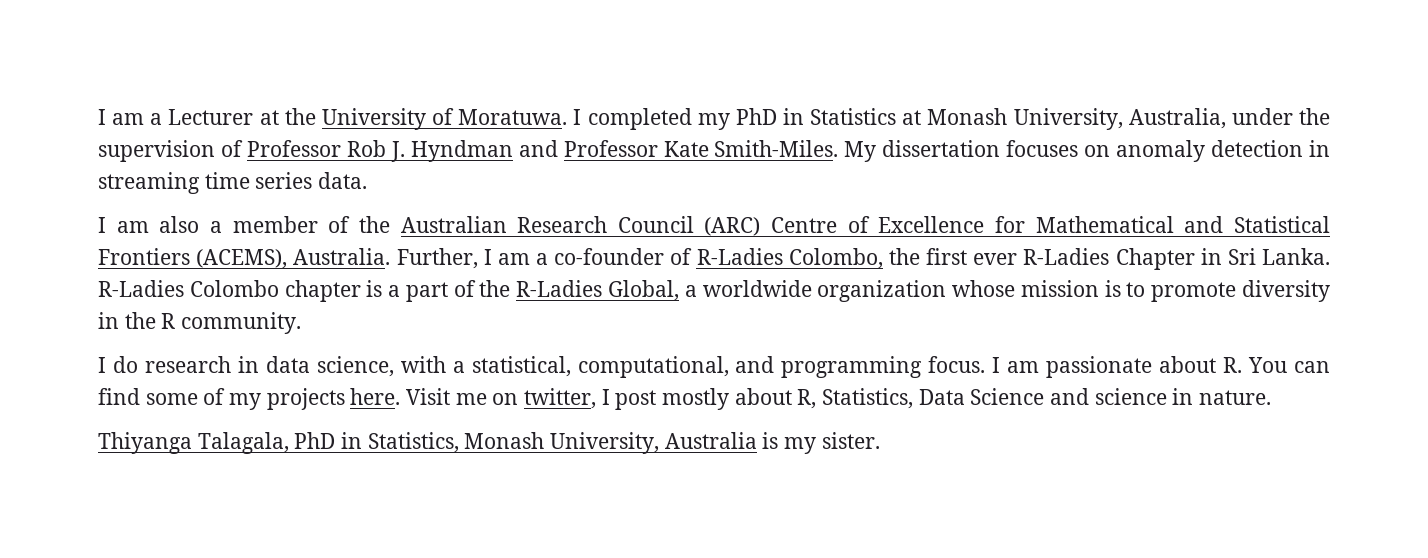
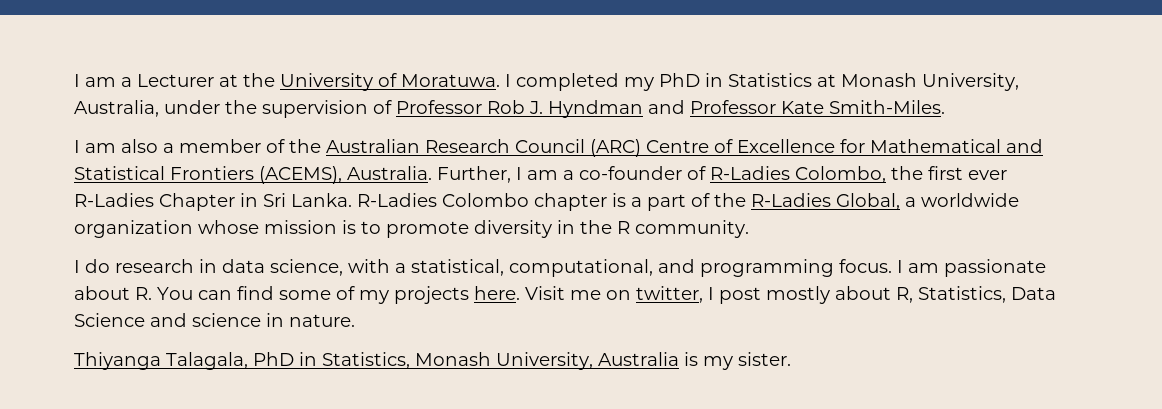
- My dissertation focuses on anomaly detection in streaming time series data.

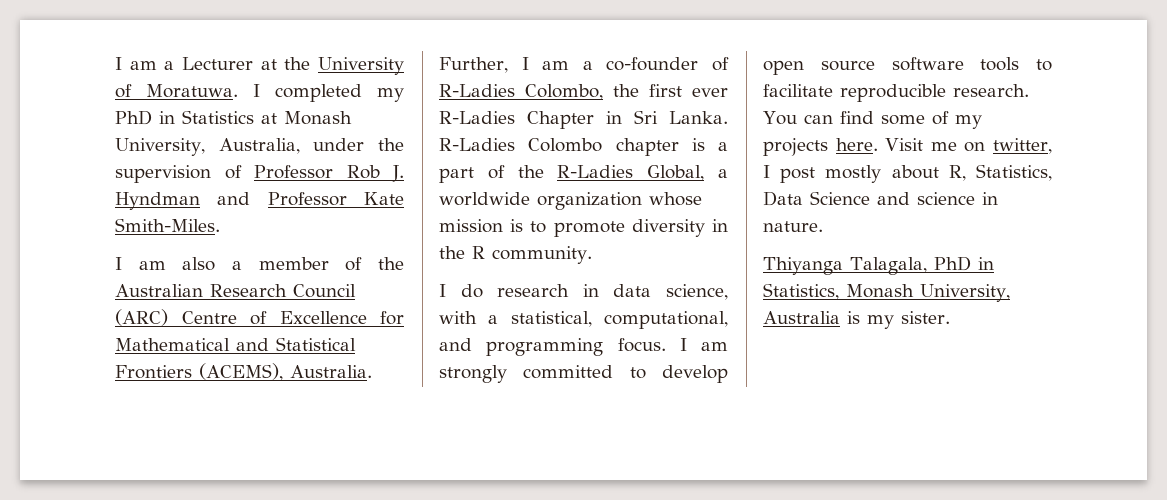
- I am passionate about R. You can find some of my projects here.
+ I am strongly committed to develop open source software tools to facilitate reproducible research. You can find some of my projects here.

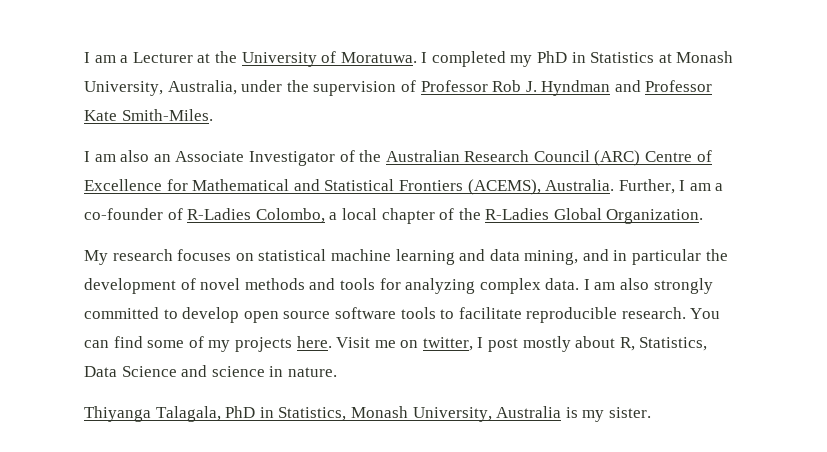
- I am also a member of the Australian Research Council (ARC) Centre of Excellence for Mathematical and Statistical Frontiers (ACEMS), Australia.
+ I am also an Associate Investigator of the Australian Research Council (ARC) Centre of Excellence for Mathematical and Statistical Frontiers (ACEMS), Australia.
- Further, I am a co-founder of R-Ladies Colombo, the first ever R-Ladies Chapter in Sri Lanka. R-Ladies Colombo chapter is a part of the R-Ladies Global, a worldwide organization whose mission is to promote diversity in the R community.
- I do research in data science, with a statistical, computational, and programming focus. I am strongly committed to develop open source software tools to facilitate reproducible research.
+ Further, I am a co-founder of R-Ladies Colombo, a local chapter of the R-Ladies Global Organization.
+ My research focuses on statistical machine learning and data mining, and in particular the development of novel methods and tools for analyzing complex data. I am also strongly committed to develop open source software tools to facilitate reproducible research.

